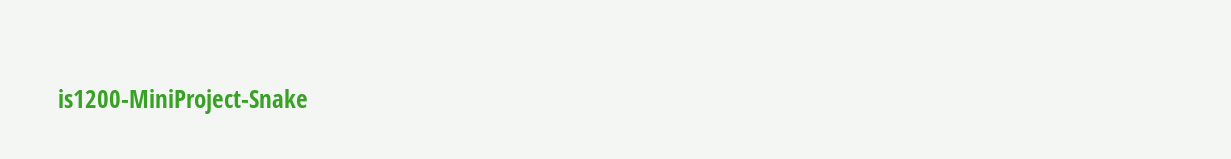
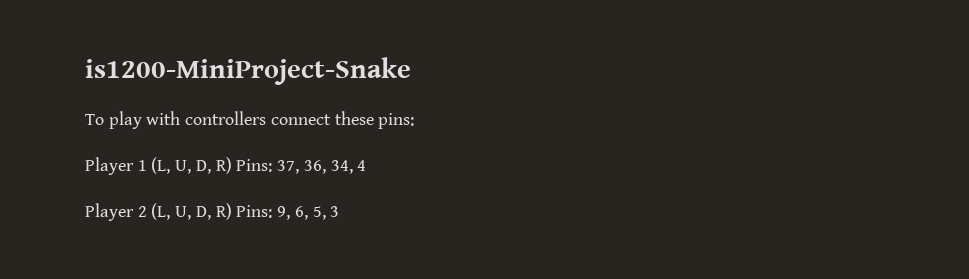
+ To play with controllers connect these pins:
+ Player 1 (L, U, D, R) Pins: 37, 36, 34, 4
+ Player 2 (L, U, D, R) Pins: 9, 6, 5, 3

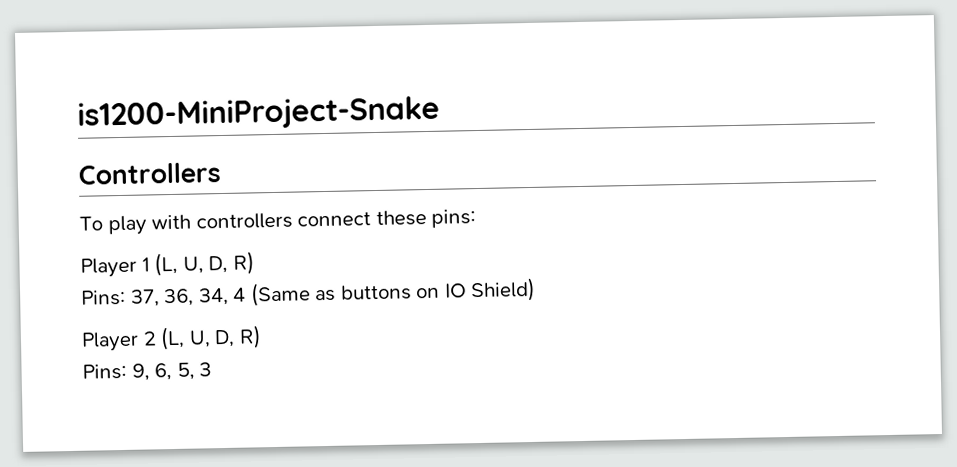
+ Controllers
- Player 1 (L, U, D, R) Pins: 37, 36, 34, 4
+ Player 1 (L, U, D, R)
+ Pins: 37, 36, 34, 4 (Same as buttons on IO Shield)
- Player 2 (L, U, D, R) Pins: 9, 6, 5, 3
+ Player 2 (L, U, D, R)
+ Pins: 9, 6, 5, 3

